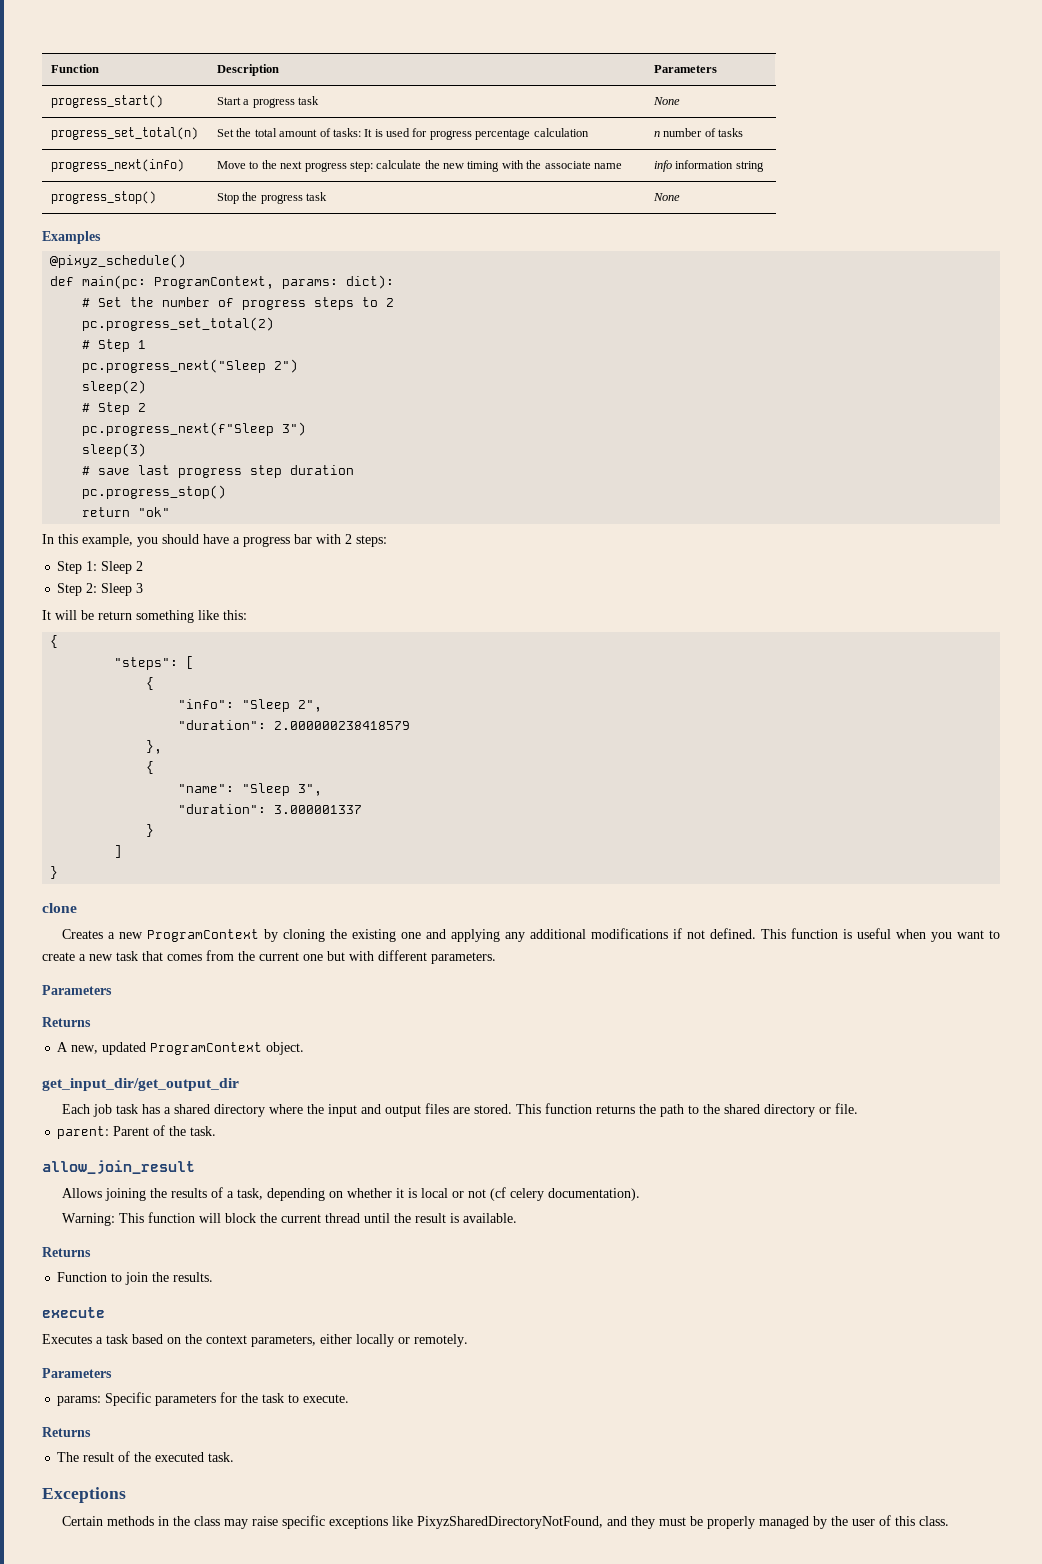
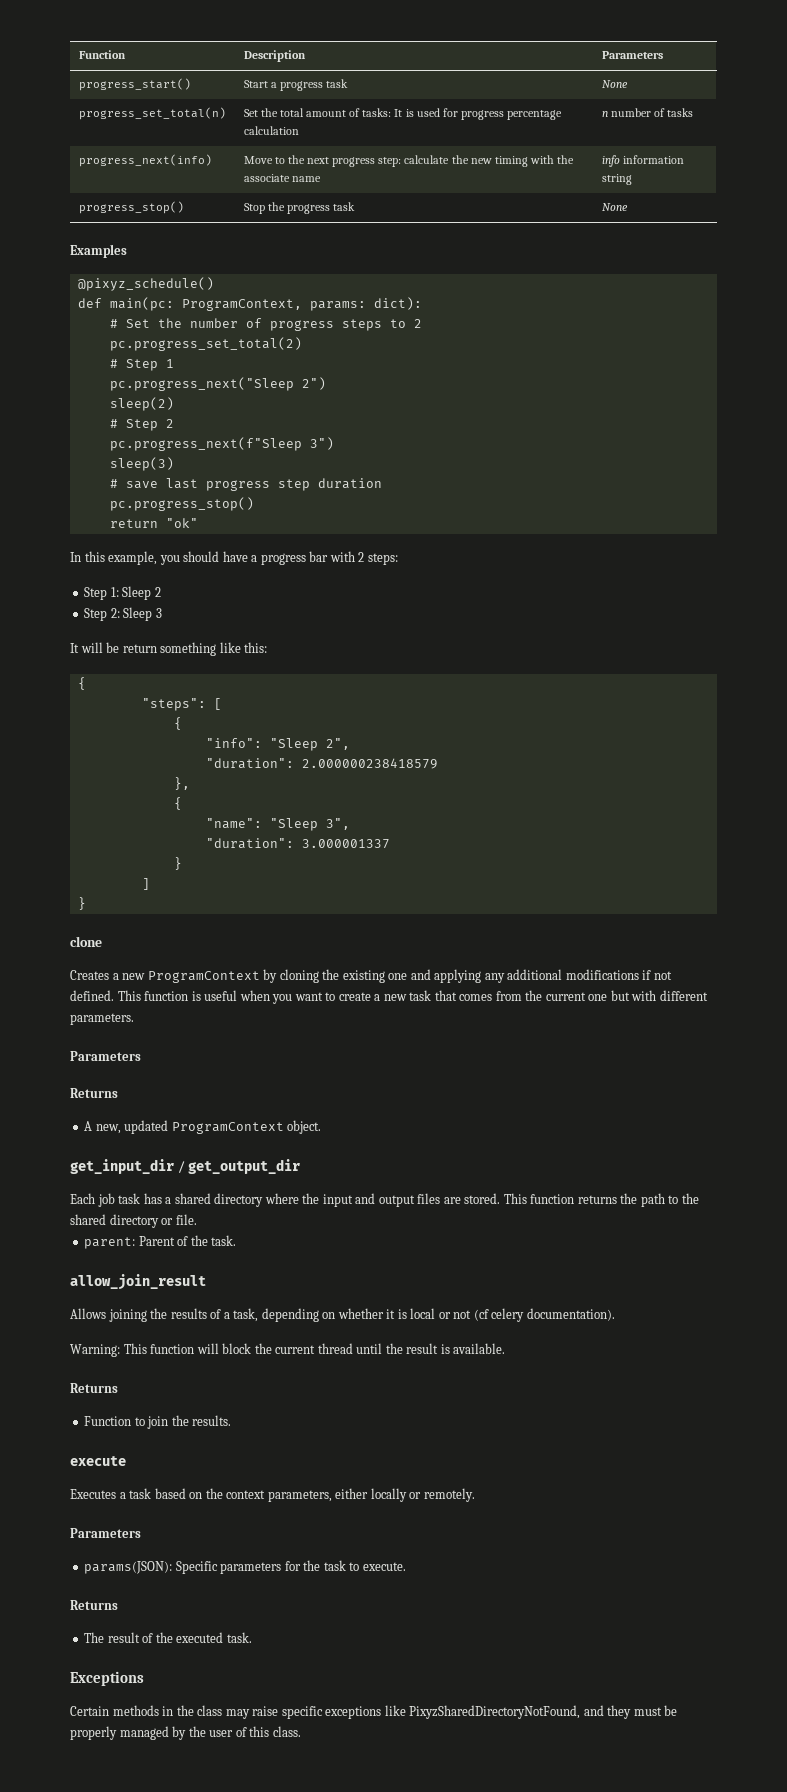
- get_input_dir/get_output_dir
+ get_input_dir / get_output_dir
- params: Specific parameters for the task to execute.
+ params(JSON): Specific parameters for the task to execute.

